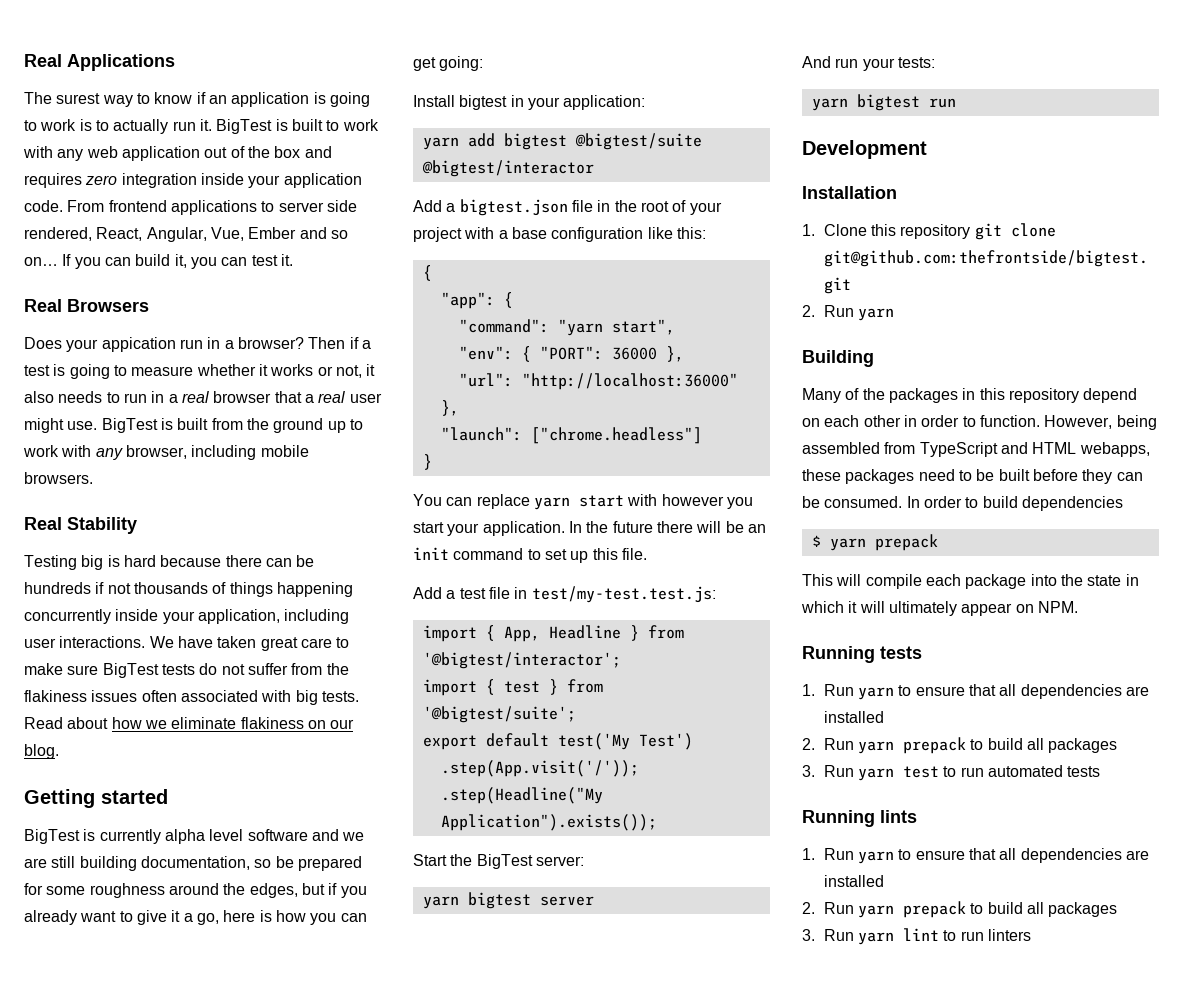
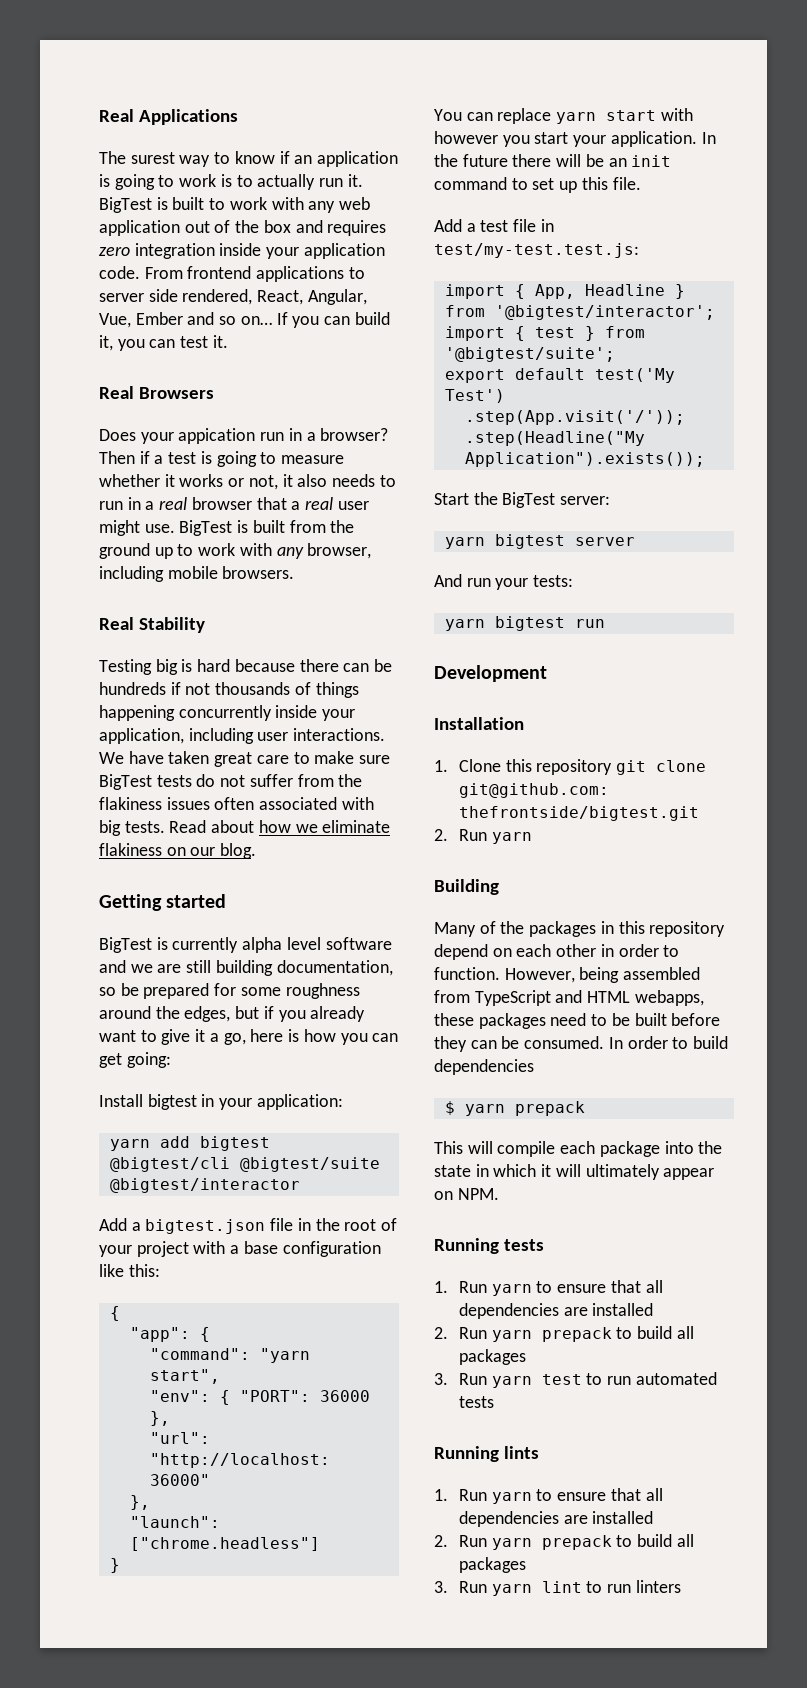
- yarn add bigtest @bigtest/suite @bigtest/interactor
+ yarn add bigtest @bigtest/cli @bigtest/suite @bigtest/interactor

